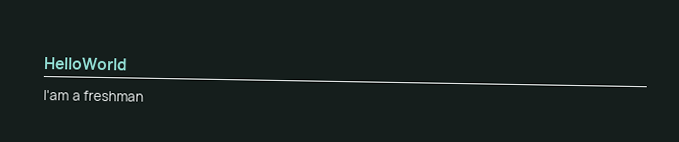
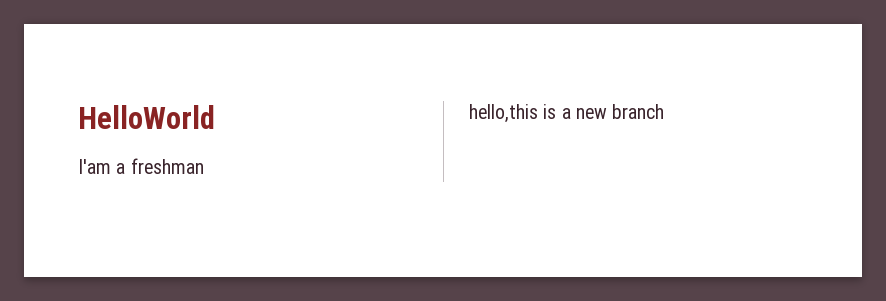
+ hello,this is a new branch

